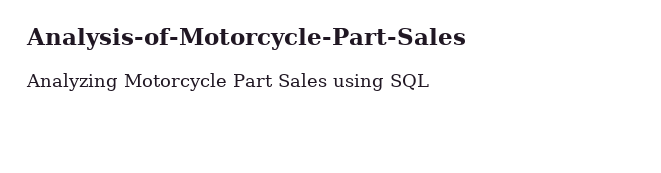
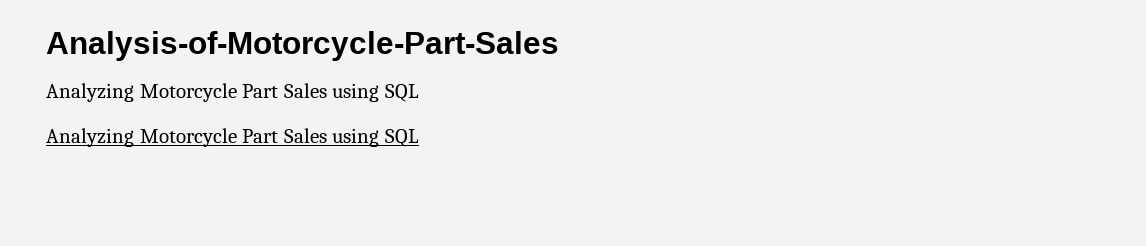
  Analysis-of-Motorcycle-Part-Sales
+ Analyzing Motorcycle Part Sales using SQL

